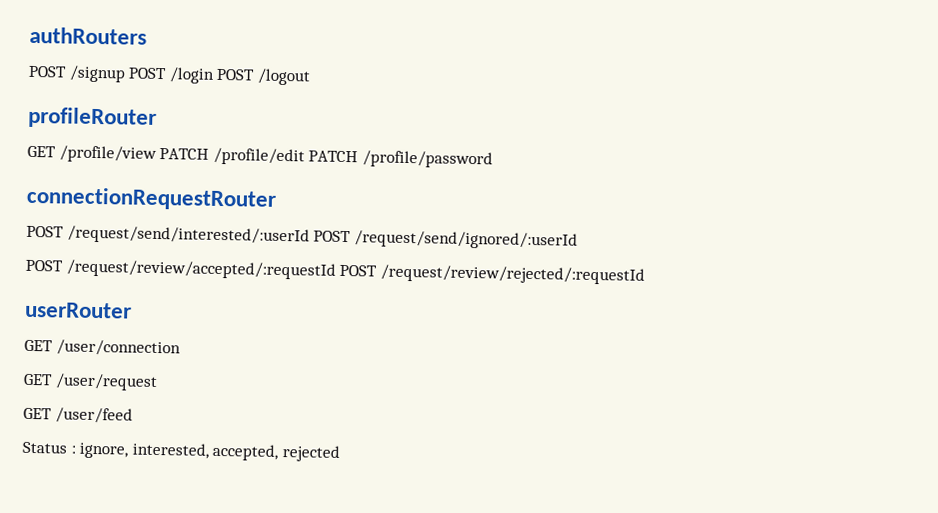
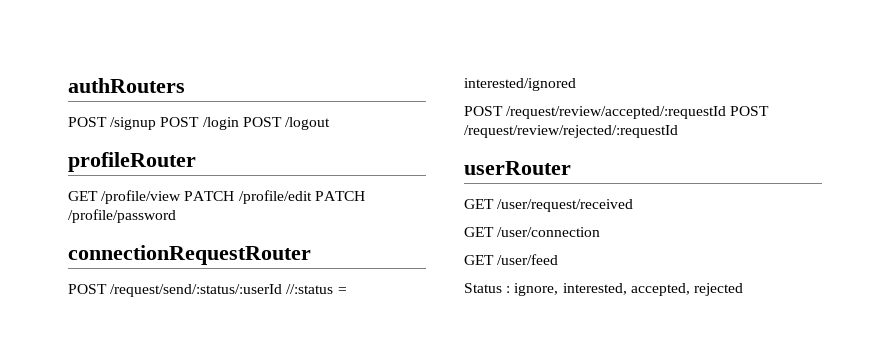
- POST /request/send/interested/:userId POST /request/send/ignored/:userId
+ POST /request/send/:status/:userId //:status = interested/ignored
+ GET /user/request/received
  GET /user/connection
- GET /user/request

